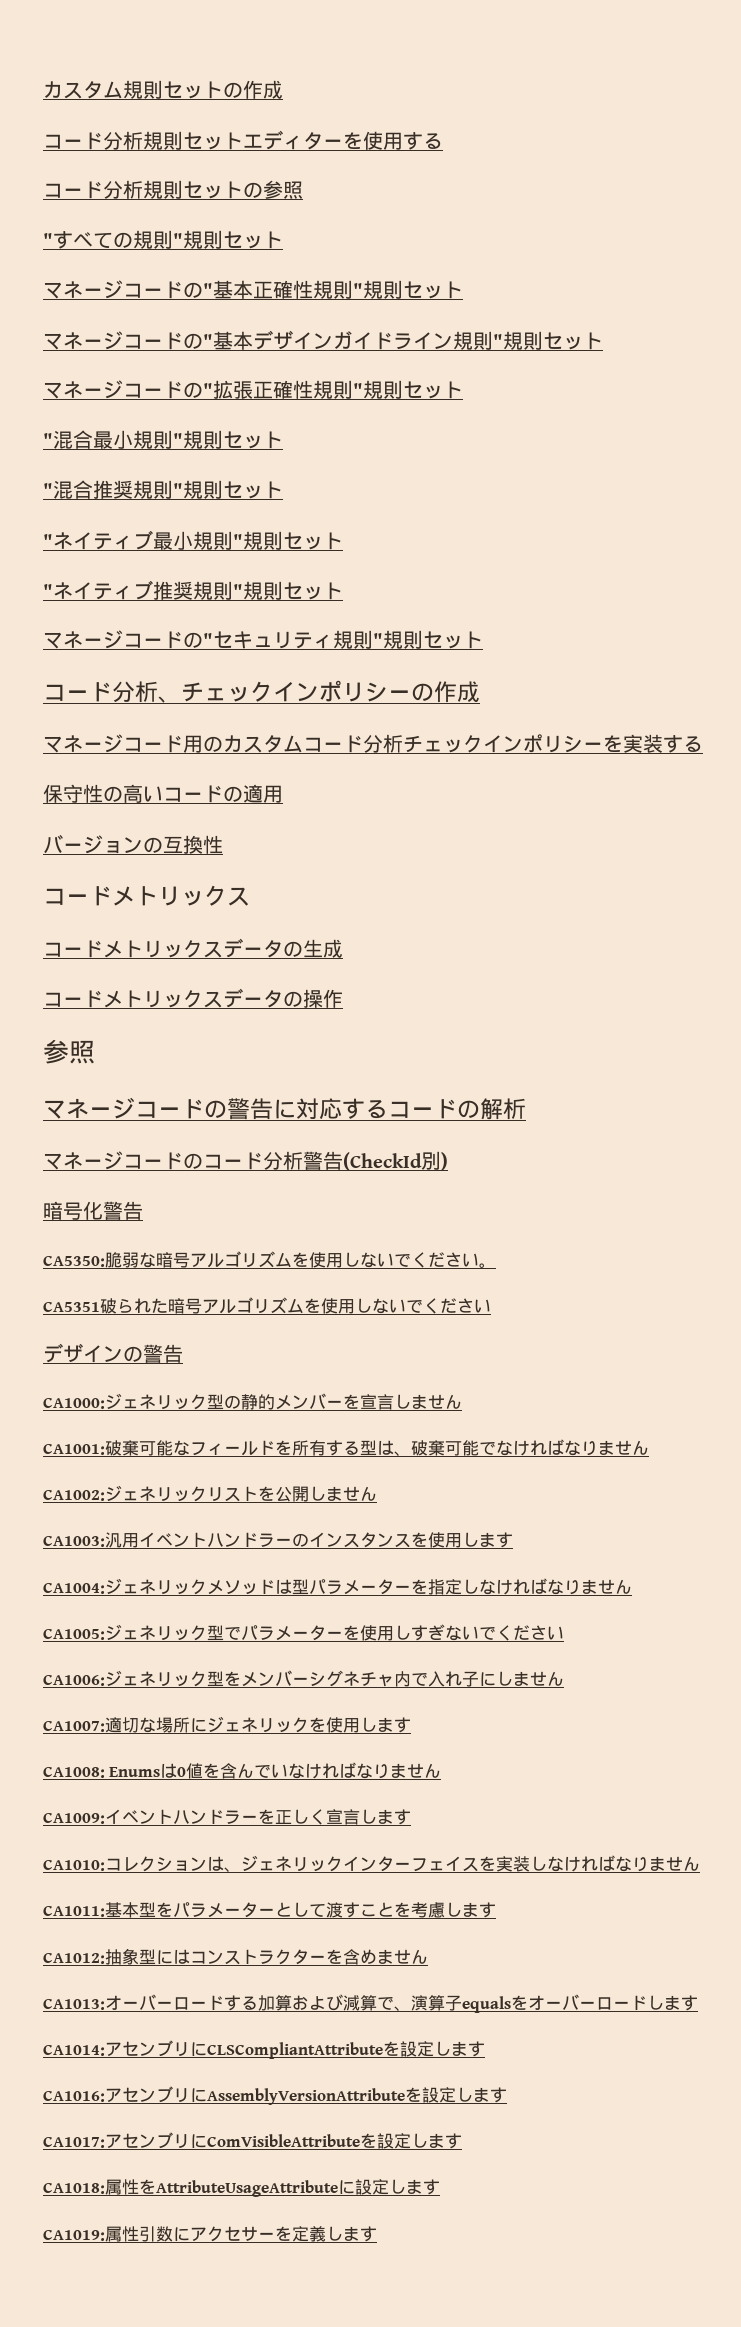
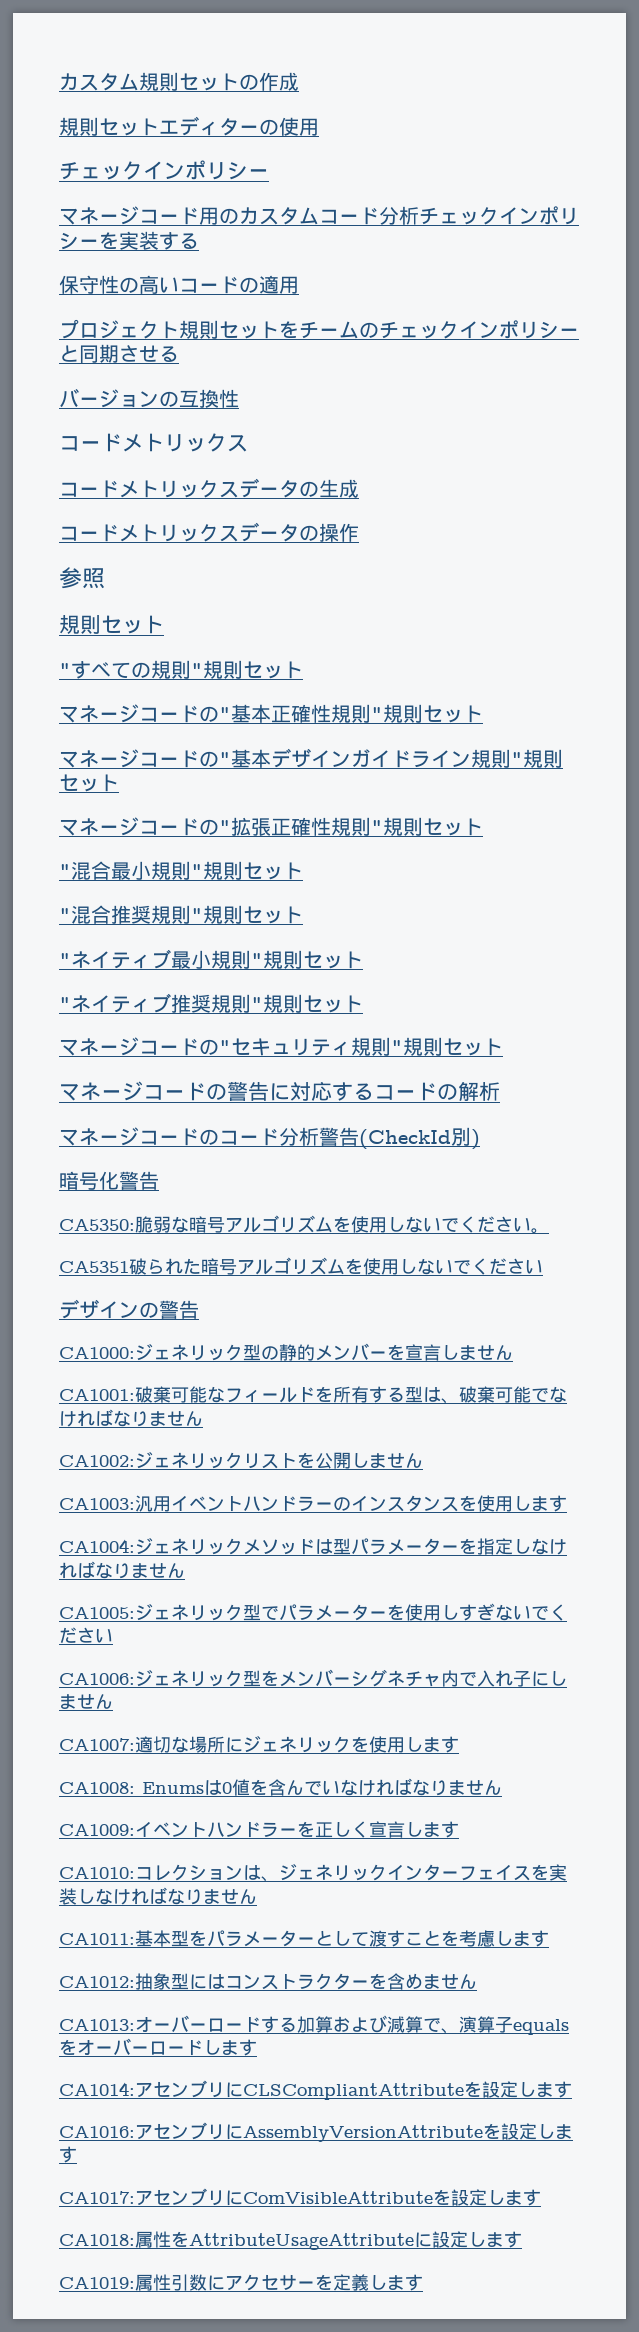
- コード分析規則セットエディターを使用する
- コード分析規則セットの参照
+ 規則セットエディターの使用
+ チェックインポリシー
+ マネージコード用のカスタムコード分析チェックインポリシーを実装する
+ 保守性の高いコードの適用
+ プロジェクト規則セットをチームのチェックインポリシーと同期させる
+ バージョンの互換性
+ コードメトリックス
+ コードメトリックスデータの生成
+ コードメトリックスデータの操作
+ 参照
+ 規則セット
- コード分析、チェックインポリシーの作成
- マネージコード用のカスタムコード分析チェックインポリシーを実装する
- 保守性の高いコードの適用
- バージョンの互換性
- コードメトリックス
- コードメトリックスデータの生成
- コードメトリックスデータの操作
- 参照

